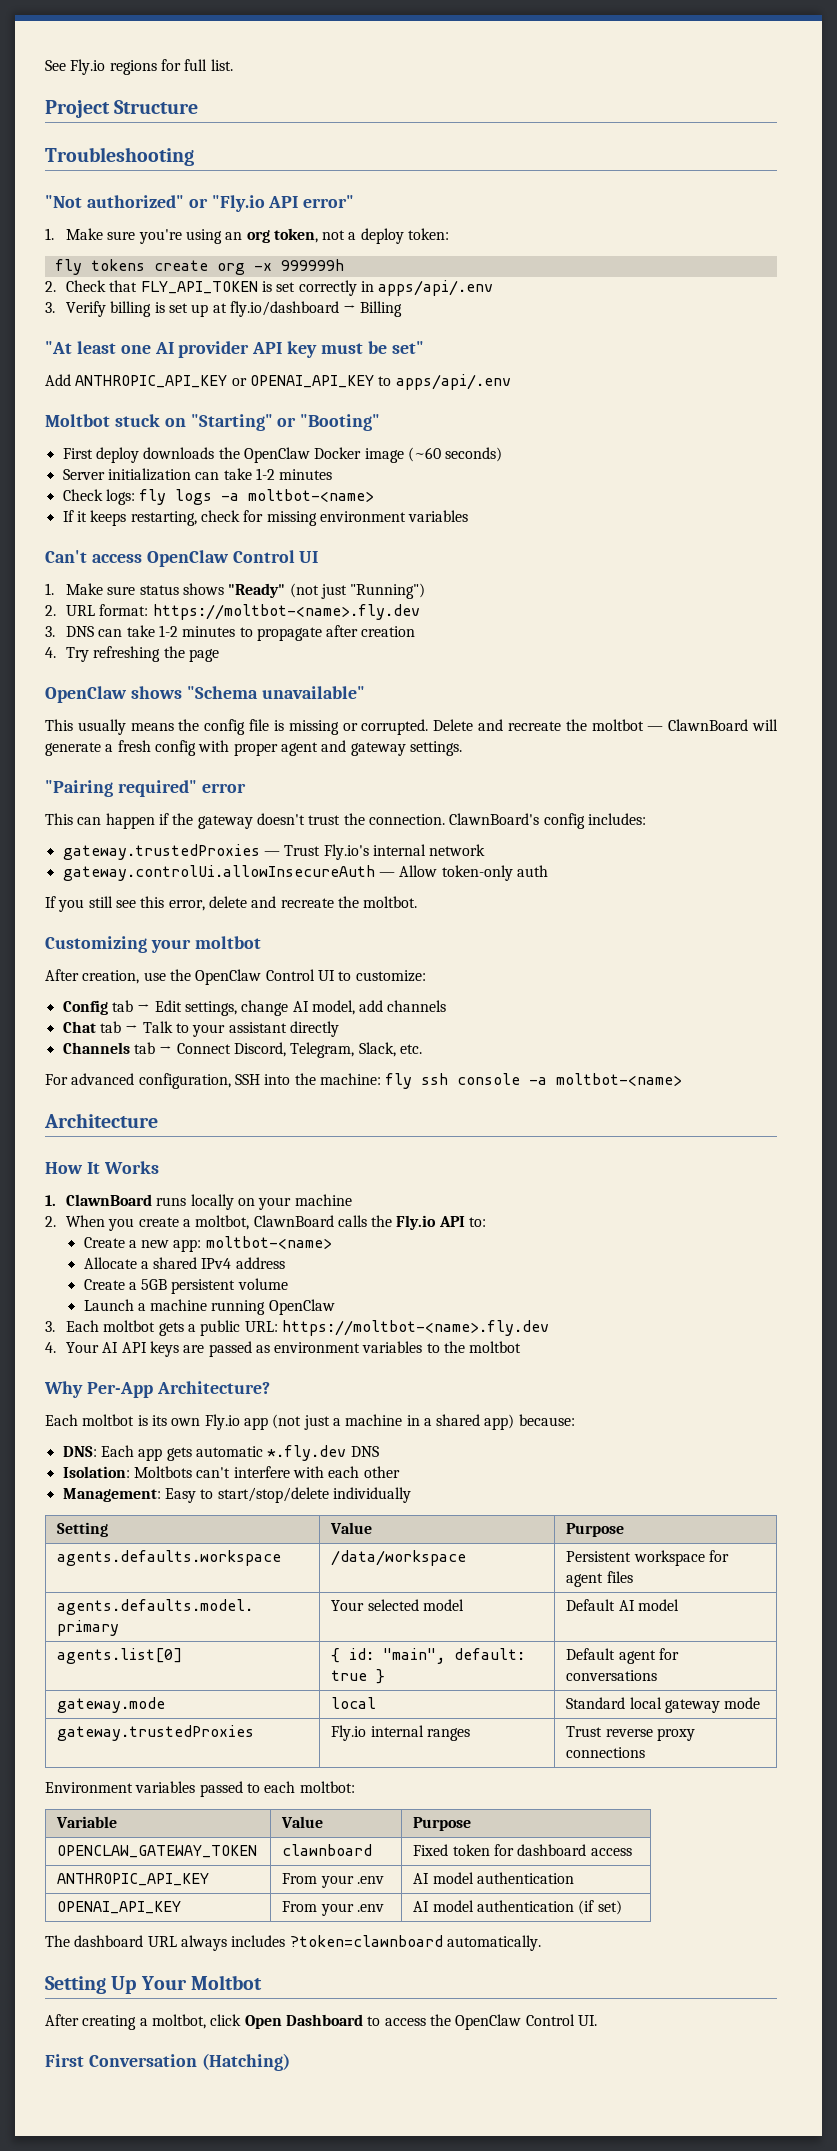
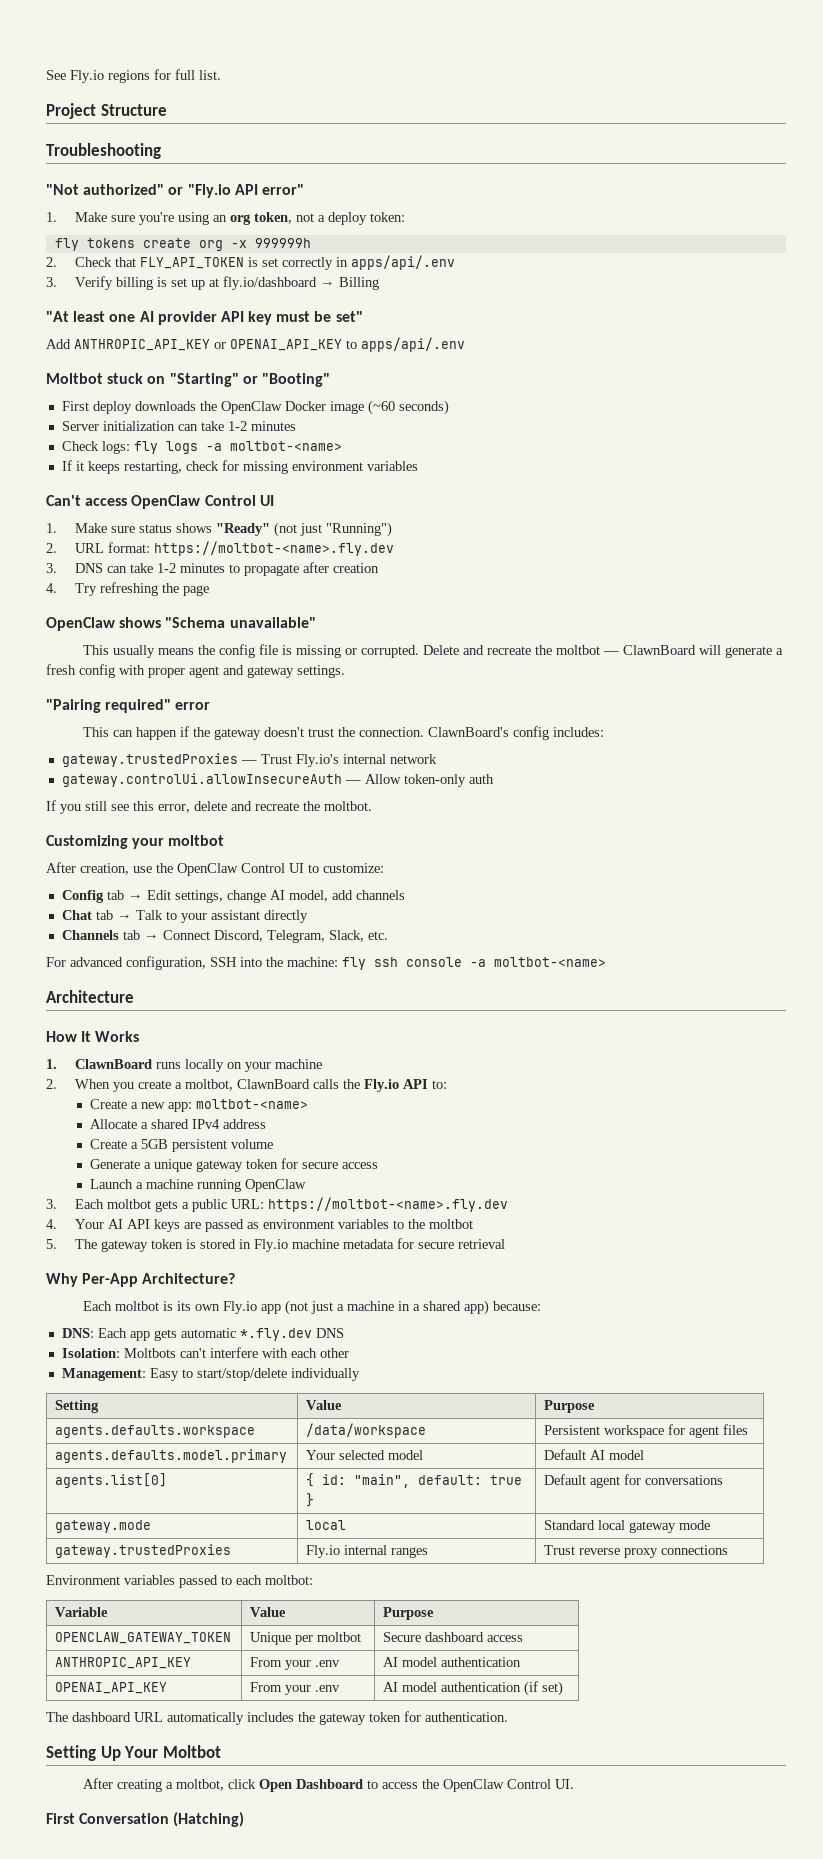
+ Generate a unique gateway token for secure access
+ 5. The gateway token is stored in Fly.io machine metadata for secure retrieval
- OPENCLAW_GATEWAY_TOKEN | clawnboard | Fixed token for dashboard access
+ OPENCLAW_GATEWAY_TOKEN | Unique per moltbot | Secure dashboard access
- The dashboard URL always includes ?token=clawnboard automatically.
+ The dashboard URL automatically includes the gateway token for authentication.

